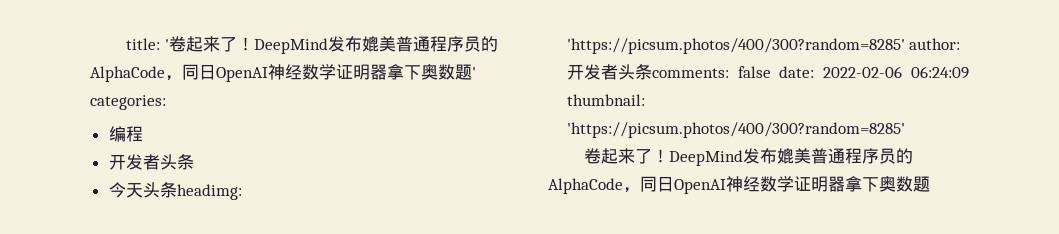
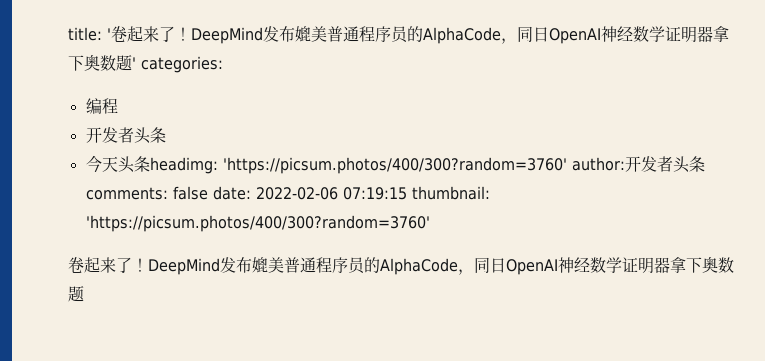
- 今天头条headimg: 'https://picsum.photos/400/300?random=8285' author:开发者头条comments: false date: 2022-02-06 06:24:09 thumbnail: 'https://picsum.photos/400/300?random=8285'
+ 今天头条headimg: 'https://picsum.photos/400/300?random=3760' author:开发者头条comments: false date: 2022-02-06 07:19:15 thumbnail: 'https://picsum.photos/400/300?random=3760'

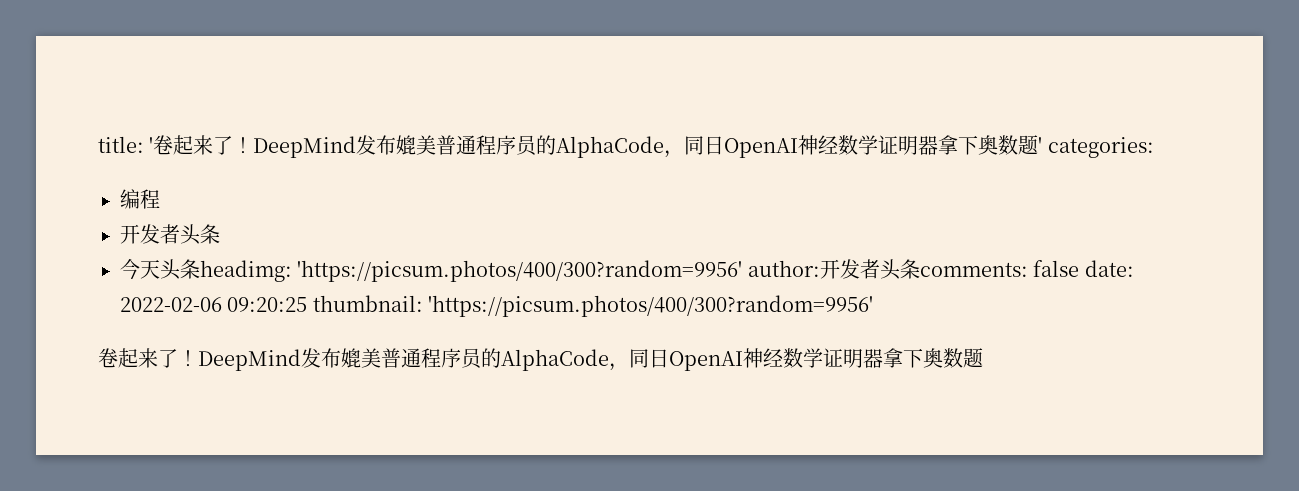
- 今天头条headimg: 'https://picsum.photos/400/300?random=3760' author:开发者头条comments: false date: 2022-02-06 07:19:15 thumbnail: 'https://picsum.photos/400/300?random=3760'
+ 今天头条headimg: 'https://picsum.photos/400/300?random=9956' author:开发者头条comments: false date: 2022-02-06 09:20:25 thumbnail: 'https://picsum.photos/400/300?random=9956'

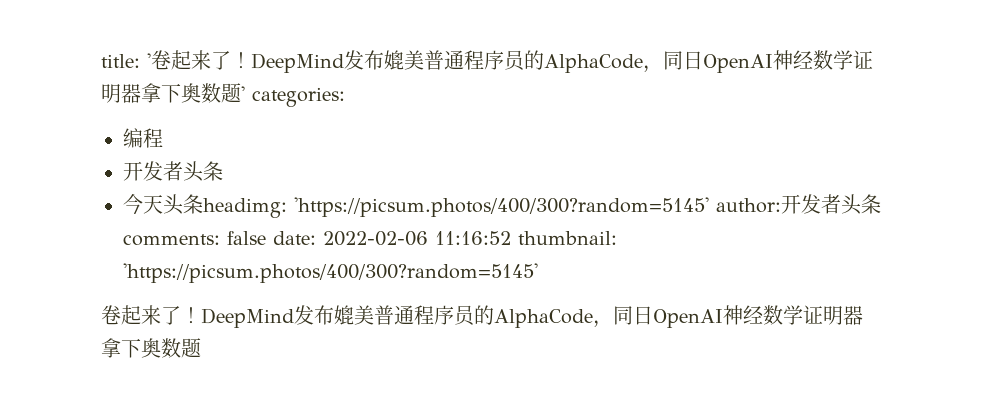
- 今天头条headimg: 'https://picsum.photos/400/300?random=9956' author:开发者头条comments: false date: 2022-02-06 09:20:25 thumbnail: 'https://picsum.photos/400/300?random=9956'
+ 今天头条headimg: 'https://picsum.photos/400/300?random=5145' author:开发者头条comments: false date: 2022-02-06 11:16:52 thumbnail: 'https://picsum.photos/400/300?random=5145'

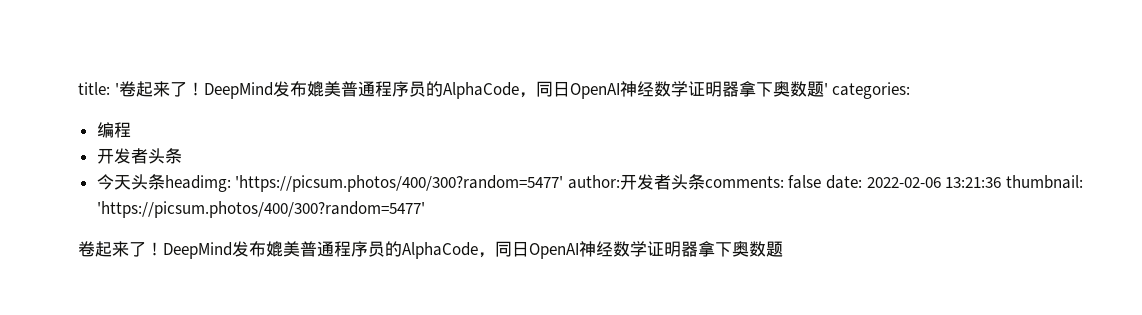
- 今天头条headimg: 'https://picsum.photos/400/300?random=5145' author:开发者头条comments: false date: 2022-02-06 11:16:52 thumbnail: 'https://picsum.photos/400/300?random=5145'
+ 今天头条headimg: 'https://picsum.photos/400/300?random=5477' author:开发者头条comments: false date: 2022-02-06 13:21:36 thumbnail: 'https://picsum.photos/400/300?random=5477'

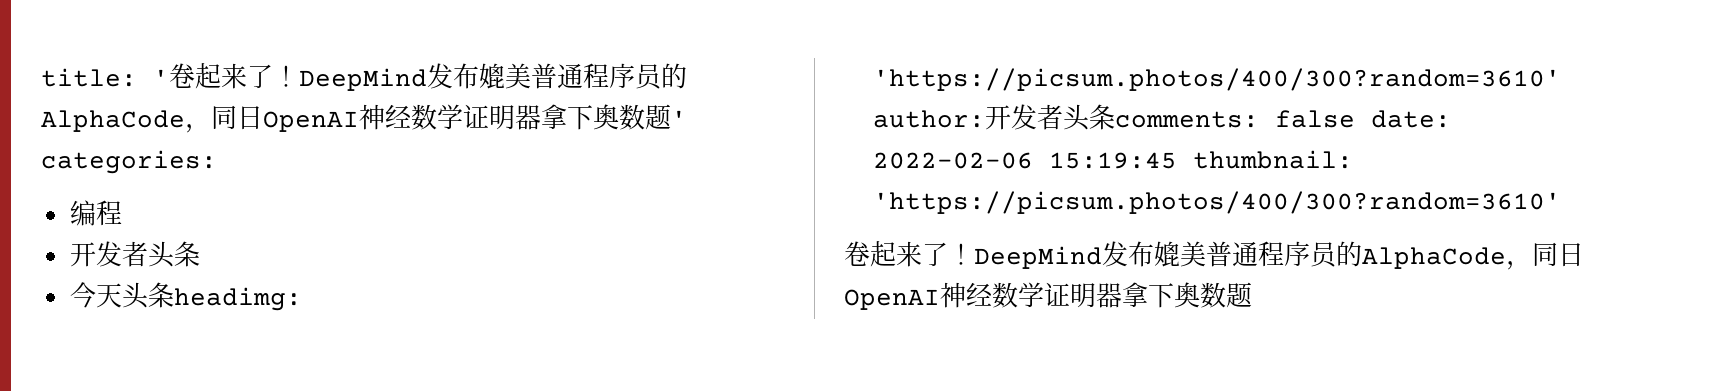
- 今天头条headimg: 'https://picsum.photos/400/300?random=5477' author:开发者头条comments: false date: 2022-02-06 13:21:36 thumbnail: 'https://picsum.photos/400/300?random=5477'
+ 今天头条headimg: 'https://picsum.photos/400/300?random=3610' author:开发者头条comments: false date: 2022-02-06 15:19:45 thumbnail: 'https://picsum.photos/400/300?random=3610'

